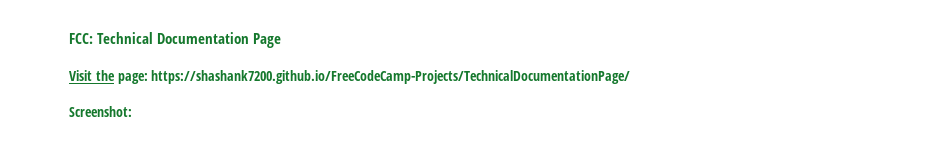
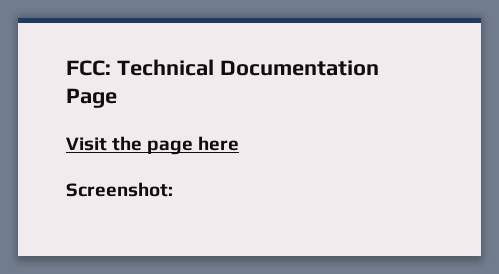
- Visit the page: https://shashank7200.github.io/FreeCodeCamp-Projects/TechnicalDocumentationPage/
+ Visit the page here

